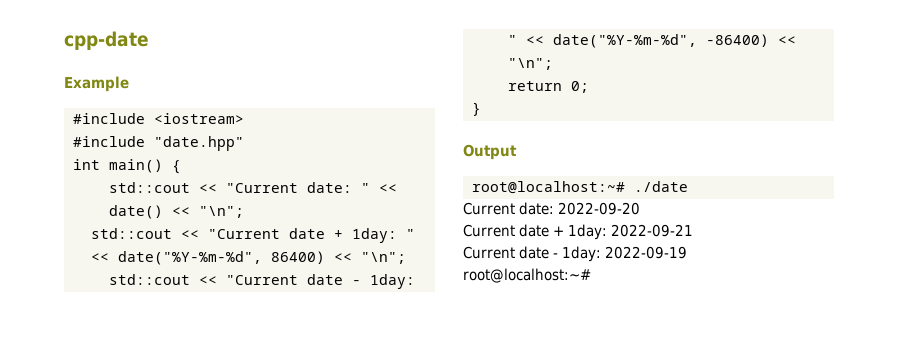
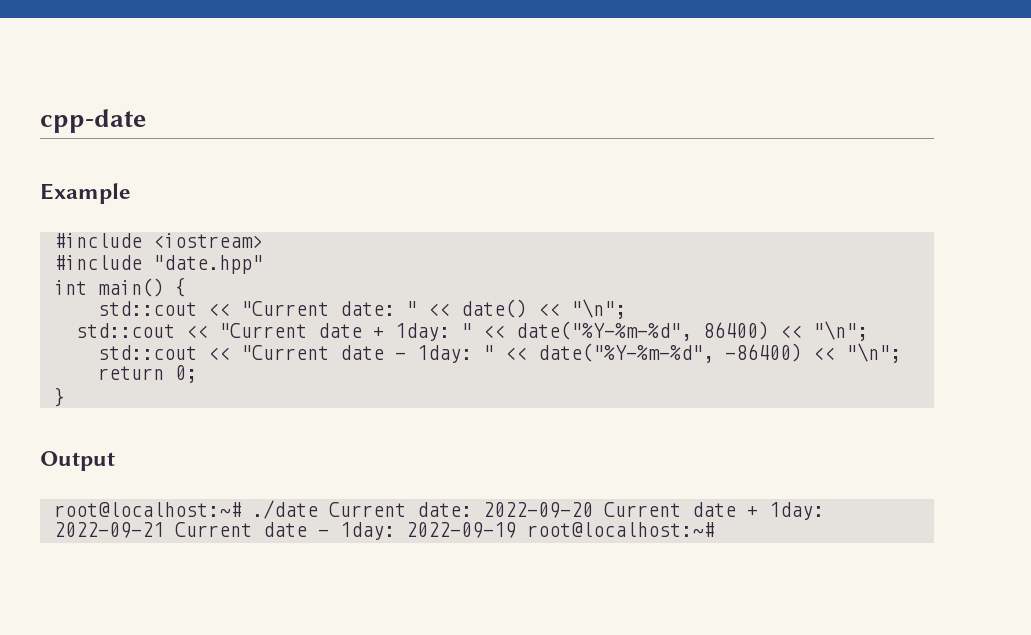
- root@localhost:~# ./date
- Current date: 2022-09-20
- Current date + 1day: 2022-09-21
- Current date - 1day: 2022-09-19
- root@localhost:~#
+ root@localhost:~# ./date Current date: 2022-09-20 Current date + 1day: 2022-09-21 Current date - 1day: 2022-09-19 root@localhost:~#

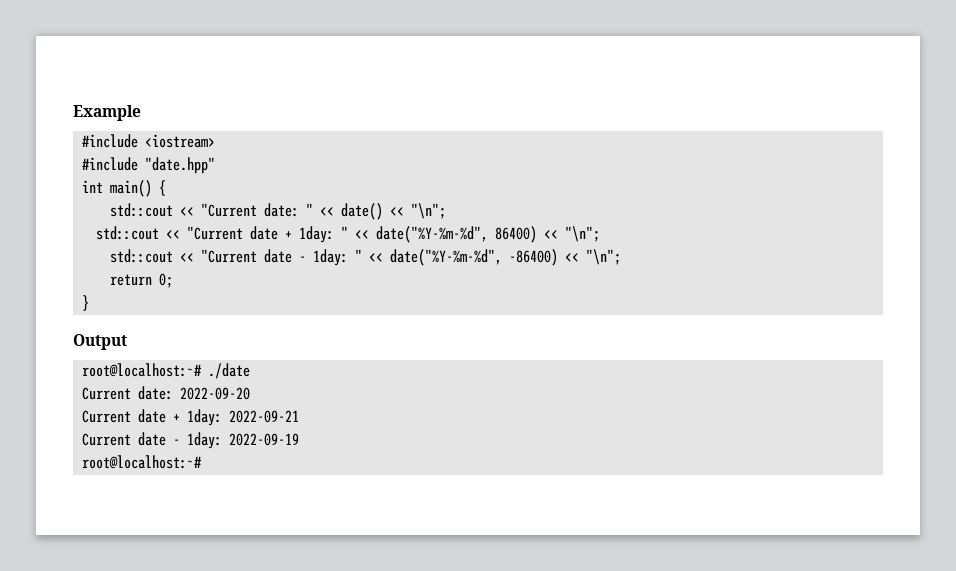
- cpp-date
- root@localhost:~# ./date Current date: 2022-09-20 Current date + 1day: 2022-09-21 Current date - 1day: 2022-09-19 root@localhost:~#
+ root@localhost:~# ./date
+ Current date: 2022-09-20
+ Current date + 1day: 2022-09-21
+ Current date - 1day: 2022-09-19
+ root@localhost:~#

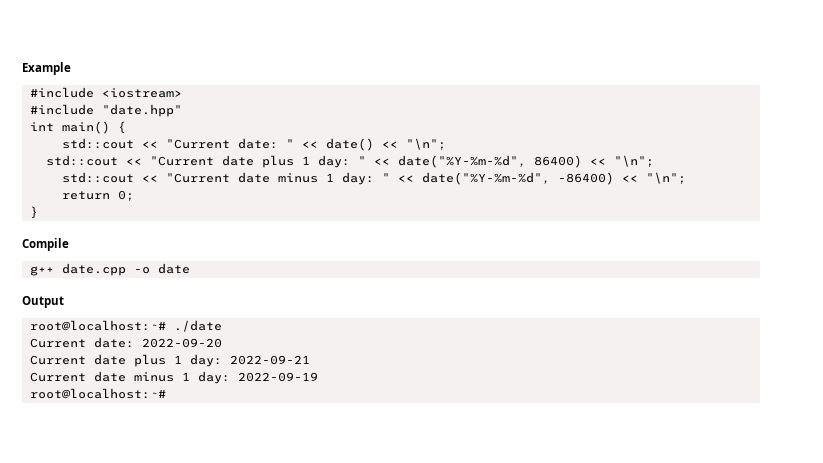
- std::cout << "Current date + 1day: " << date("%Y-%m-%d", 86400) << "\n";
+ std::cout << "Current date plus 1 day: " << date("%Y-%m-%d", 86400) << "\n";
- std::cout << "Current date - 1day: " << date("%Y-%m-%d", -86400) << "\n";
+ std::cout << "Current date minus 1 day: " << date("%Y-%m-%d", -86400) << "\n";
+ Compile
+ g++ date.cpp -o date
- Current date + 1day: 2022-09-21
+ Current date plus 1 day: 2022-09-21
- Current date - 1day: 2022-09-19
+ Current date minus 1 day: 2022-09-19

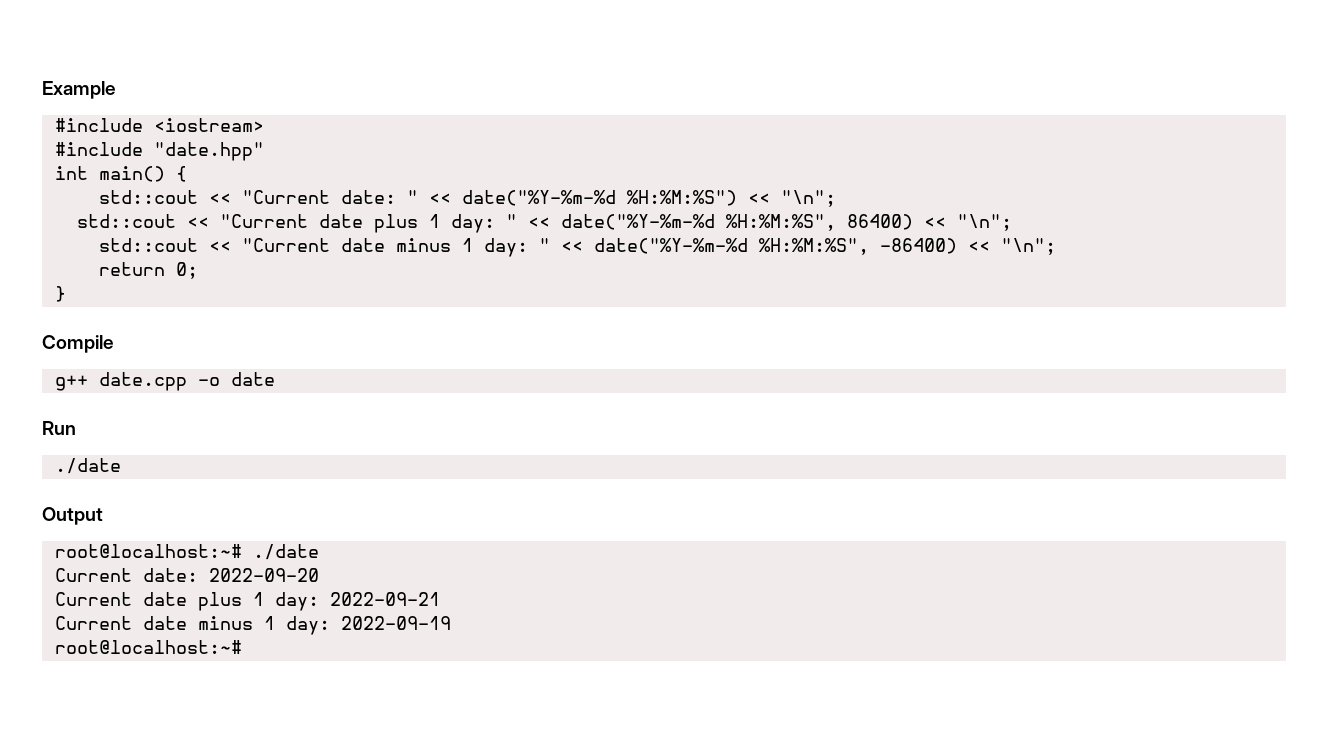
- std::cout << "Current date: " << date() << "\n";
+ std::cout << "Current date: " << date("%Y-%m-%d %H:%M:%S") << "\n";
- std::cout << "Current date plus 1 day: " << date("%Y-%m-%d", 86400) << "\n";
+ std::cout << "Current date plus 1 day: " << date("%Y-%m-%d %H:%M:%S", 86400) << "\n";
- std::cout << "Current date minus 1 day: " << date("%Y-%m-%d", -86400) << "\n";
+ std::cout << "Current date minus 1 day: " << date("%Y-%m-%d %H:%M:%S", -86400) << "\n";
+ Run
+ ./date

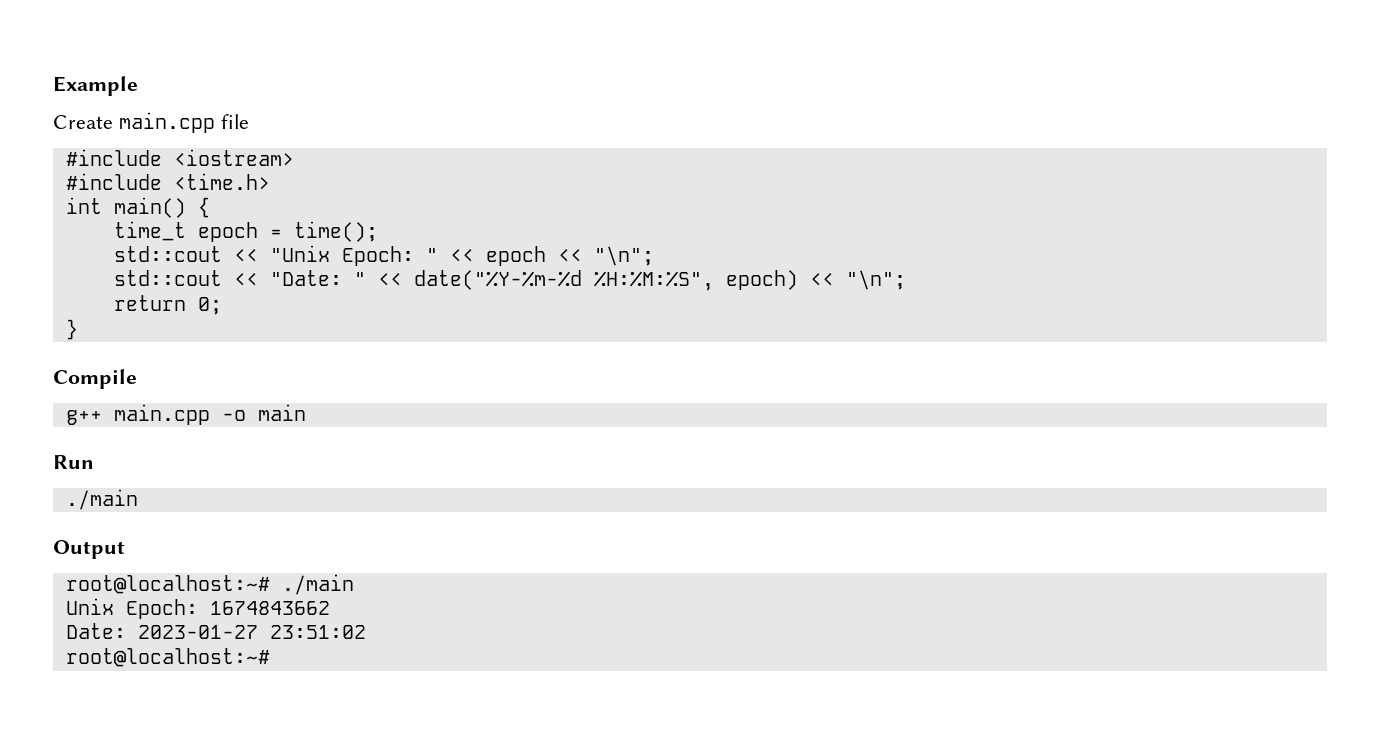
+ Create main.cpp file
- #include "date.hpp"
+ #include <time.h>
- std::cout << "Current date: " << date("%Y-%m-%d %H:%M:%S") << "\n";
- std::cout << "Current date plus 1 day: " << date("%Y-%m-%d %H:%M:%S", 86400) << "\n";
- std::cout << "Current date minus 1 day: " << date("%Y-%m-%d %H:%M:%S", -86400) << "\n";
+ time_t epoch = time();
+ std::cout << "Unix Epoch: " << epoch << "\n";
+ std::cout << "Date: " << date("%Y-%m-%d %H:%M:%S", epoch) << "\n";
- g++ date.cpp -o date
+ g++ main.cpp -o main
  Run
- ./date
+ ./main
- root@localhost:~# ./date
- Current date: 2022-09-20
- Current date plus 1 day: 2022-09-21
- Current date minus 1 day: 2022-09-19
+ root@localhost:~# ./main
+ Unix Epoch: 1674843662
+ Date: 2023-01-27 23:51:02

